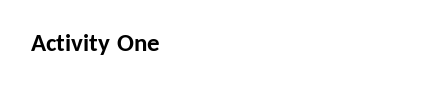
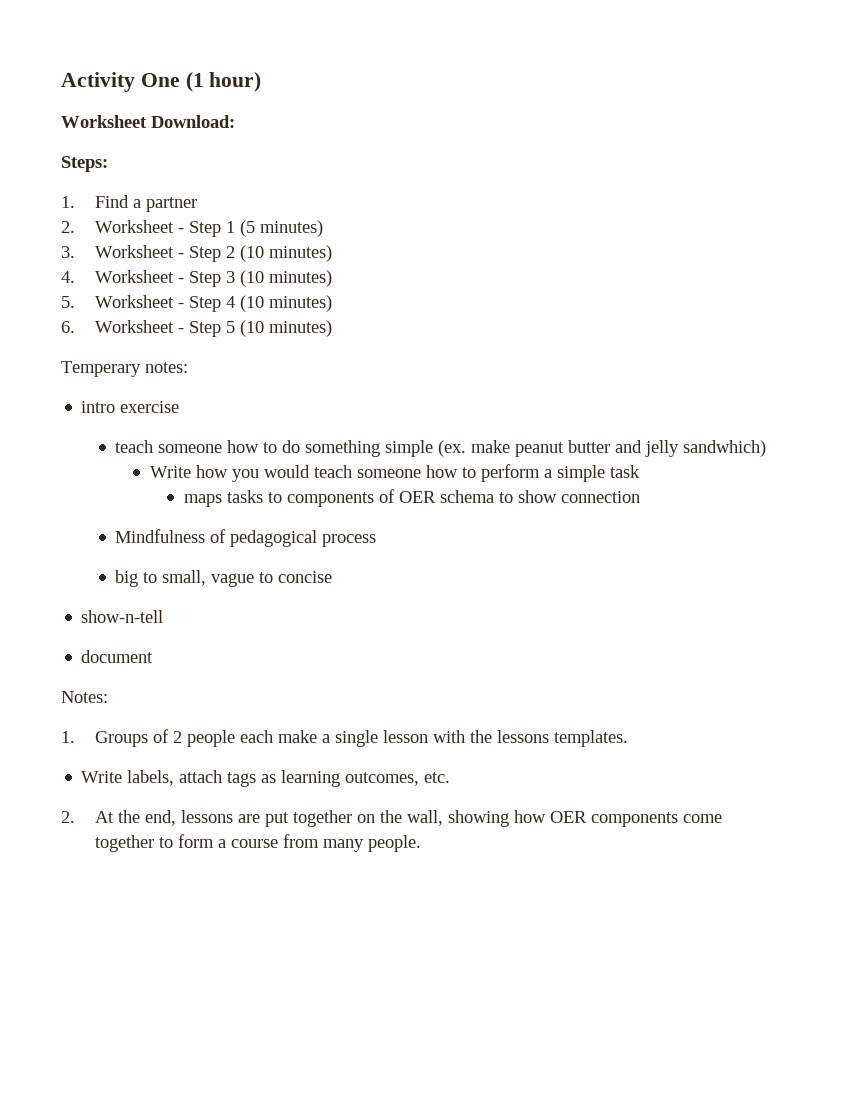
- Activity One
+ Activity One (1 hour)
+ Worksheet Download:
+ Steps:
+ 1. Find a partner
+ 2. Worksheet - Step 1 (5 minutes)
+ 3. Worksheet - Step 2 (10 minutes)
+ 4. Worksheet - Step 3 (10 minutes)
+ 5. Worksheet - Step 4 (10 minutes)
+ 6. Worksheet - Step 5 (10 minutes)
+ Temperary notes:
+ intro exercise
+ teach someone how to do something simple (ex. make peanut butter and jelly sandwhich)
+ Write how you would teach someone how to perform a simple task
+ maps tasks to components of OER schema to show connection
+ Mindfulness of pedagogical process
+ big to small, vague to concise
+ show-n-tell
+ document
+ Notes:
+ 1. Groups of 2 people each make a single lesson with the lessons templates.
+ Write labels, attach tags as learning outcomes, etc.
+ 2. At the end, lessons are put together on the wall, showing how OER components come together to form a course from many people.

